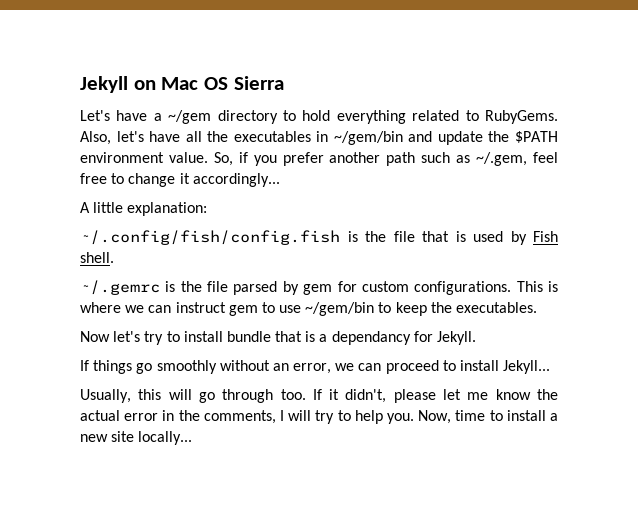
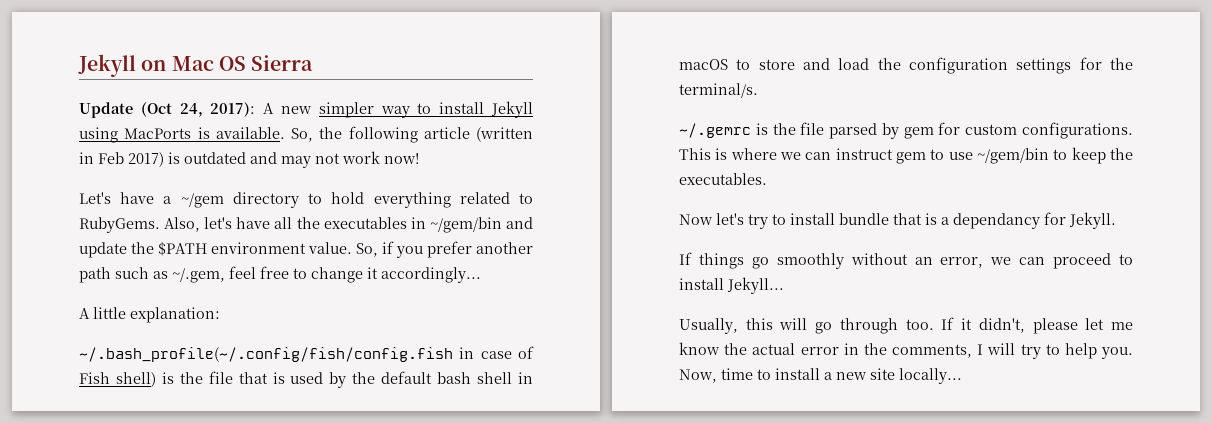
+ Update (Oct 24, 2017): A new simpler way to install Jekyll using MacPorts is available. So, the following article (written in Feb 2017) is outdated and may not work now!
- ~/.config/fish/config.fish is the file that is used by Fish shell.
+ ~/.bash_profile(~/.config/fish/config.fish in case of Fish shell) is the file that is used by the default bash shell in macOS to store and load the configuration settings for the terminal/s.

